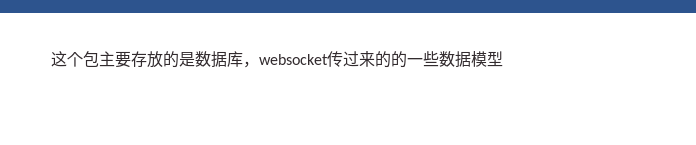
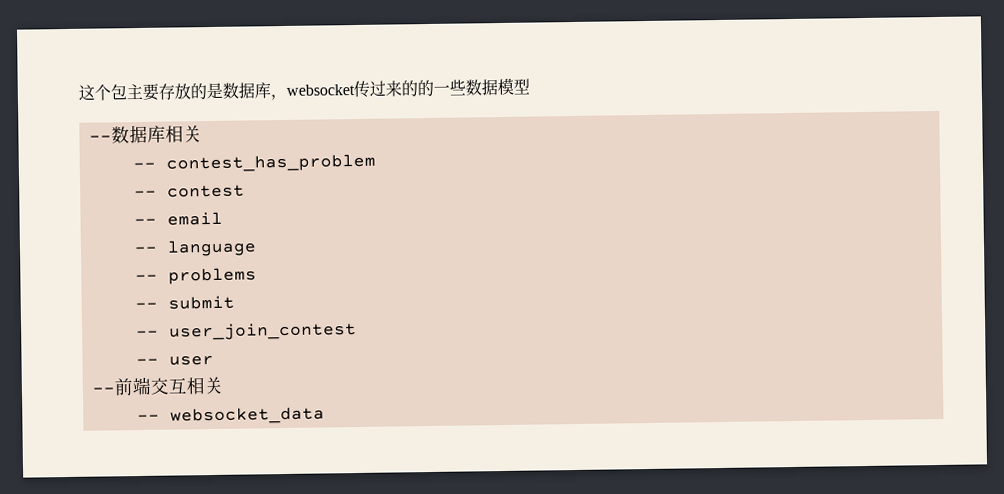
+ --数据库相关
+ -- contest_has_problem
+ -- contest
+ -- email
+ -- language
+ -- problems
+ -- submit
+ -- user_join_contest
+ -- user
+ --前端交互相关
+ -- websocket_data

